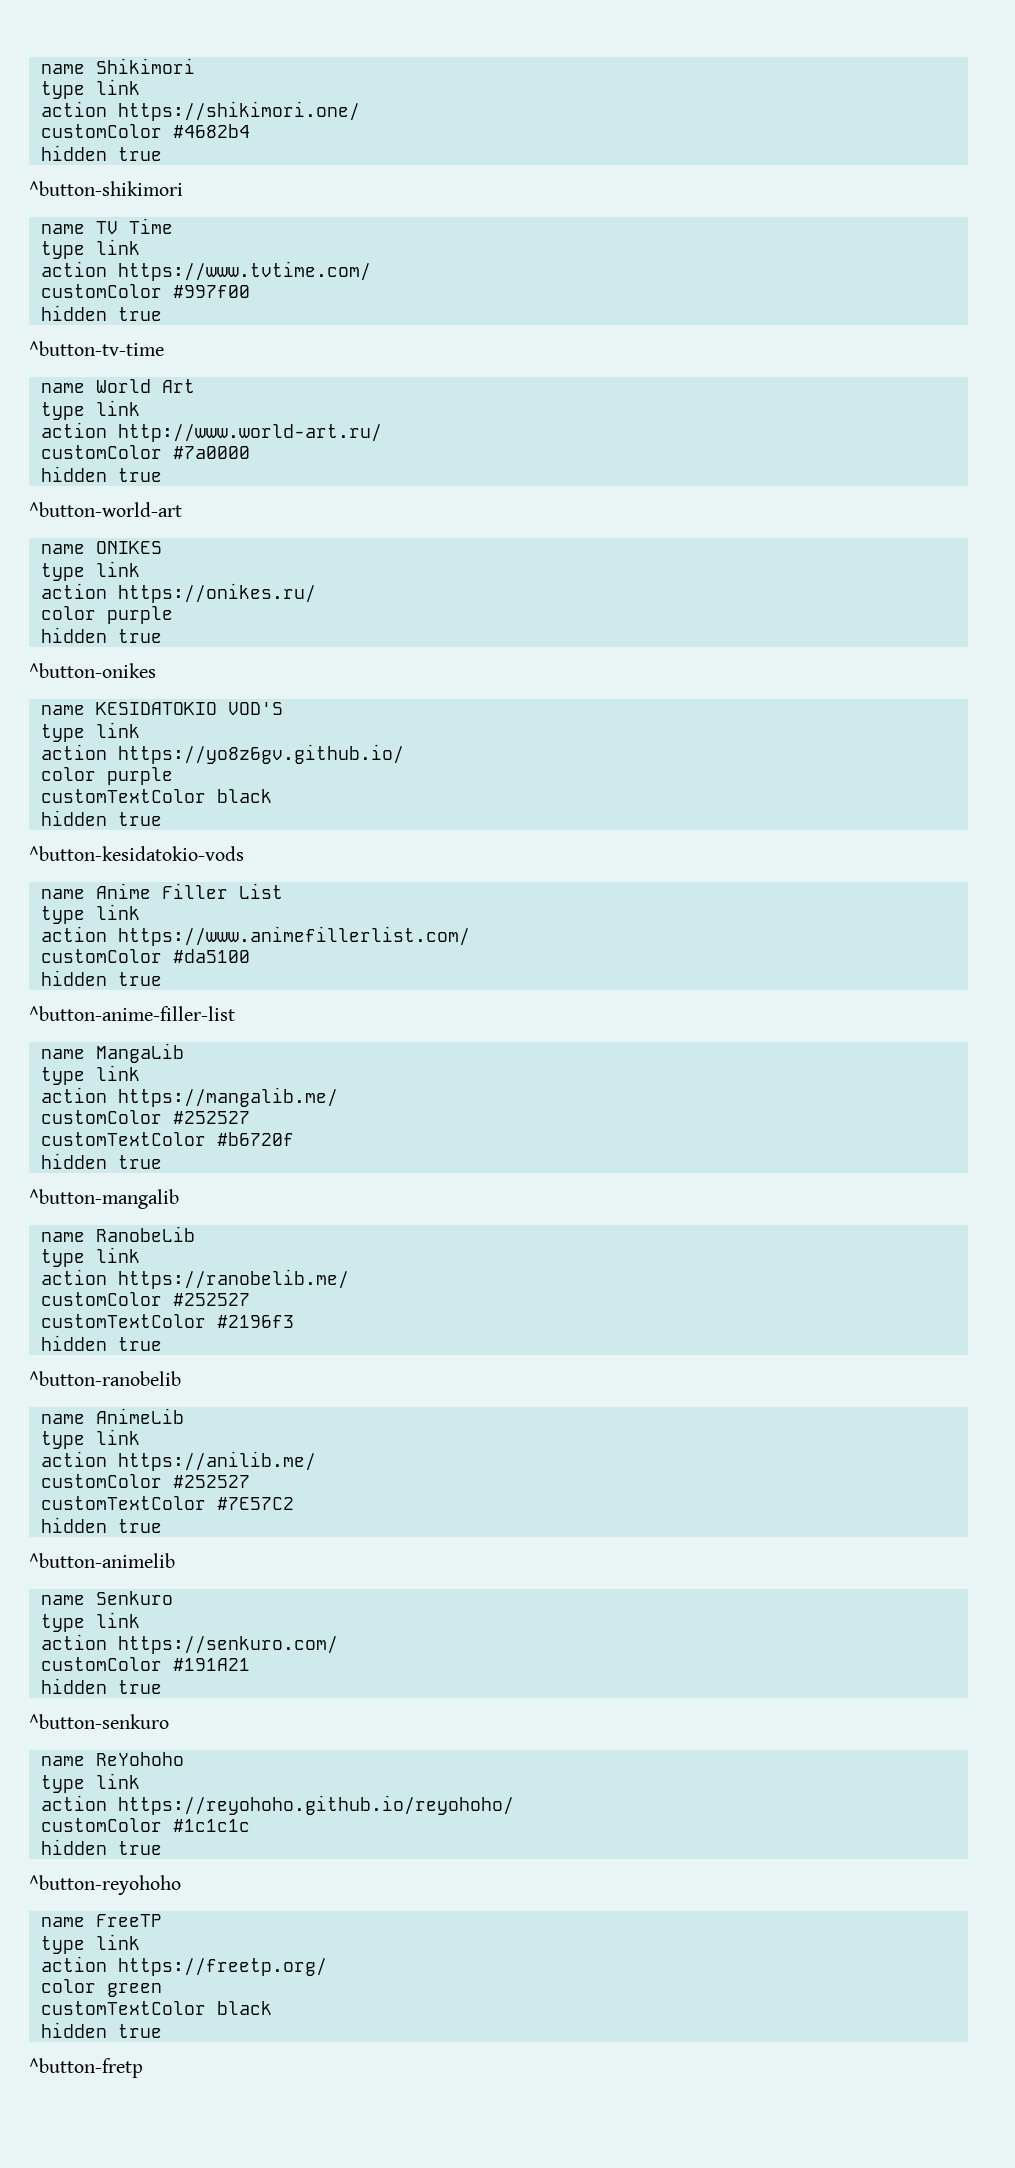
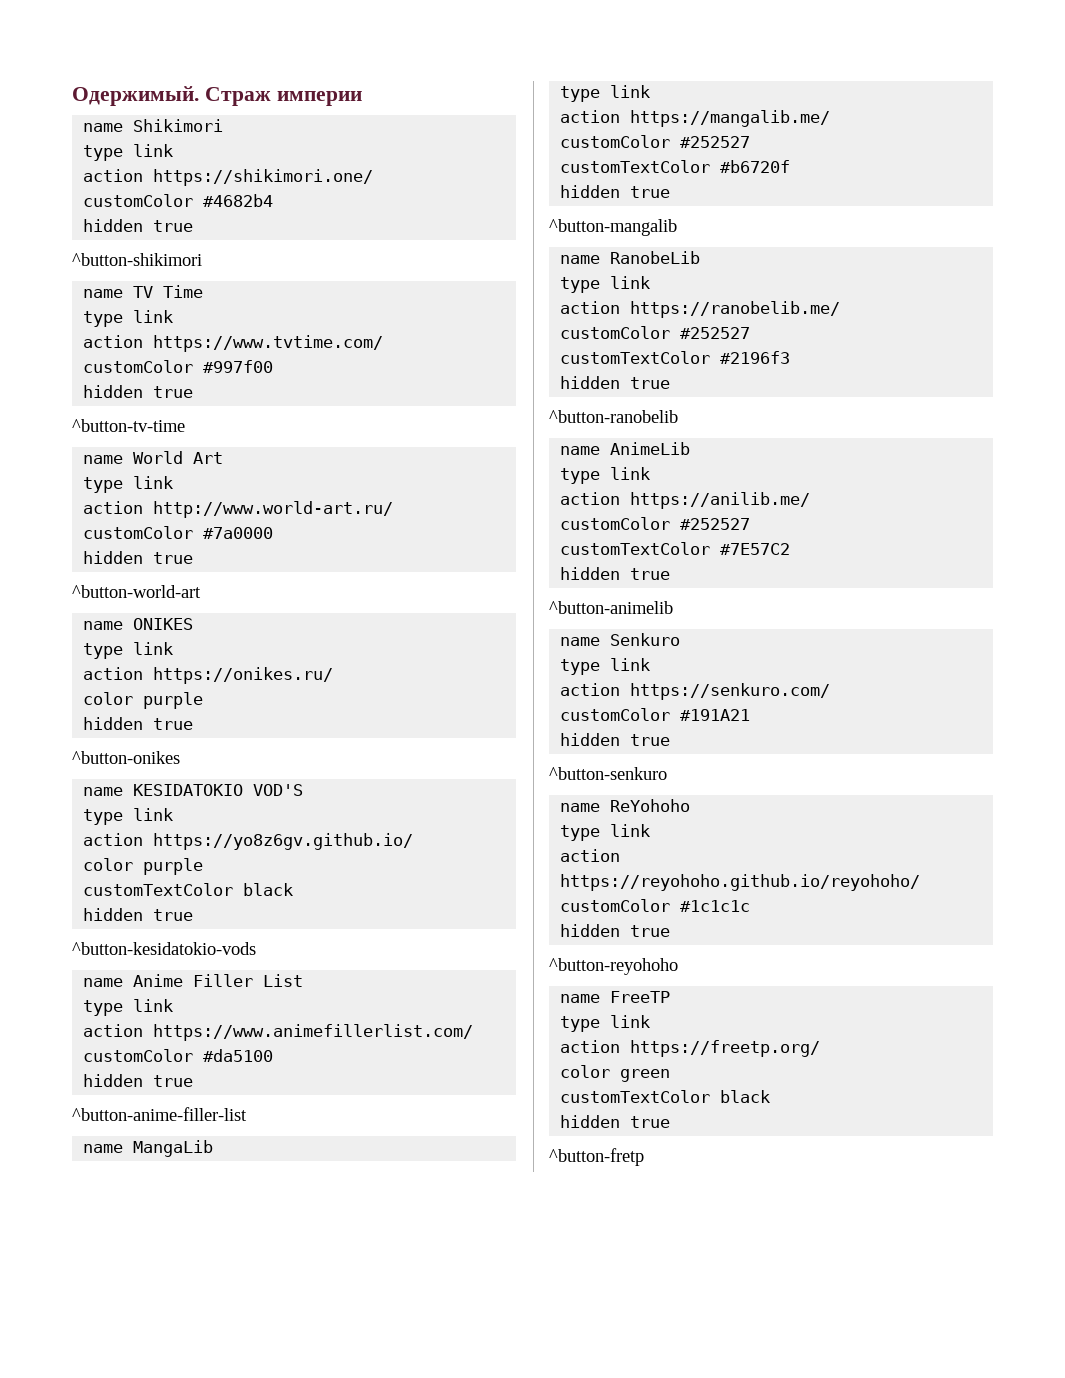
+ Одержимый. Страж империи

